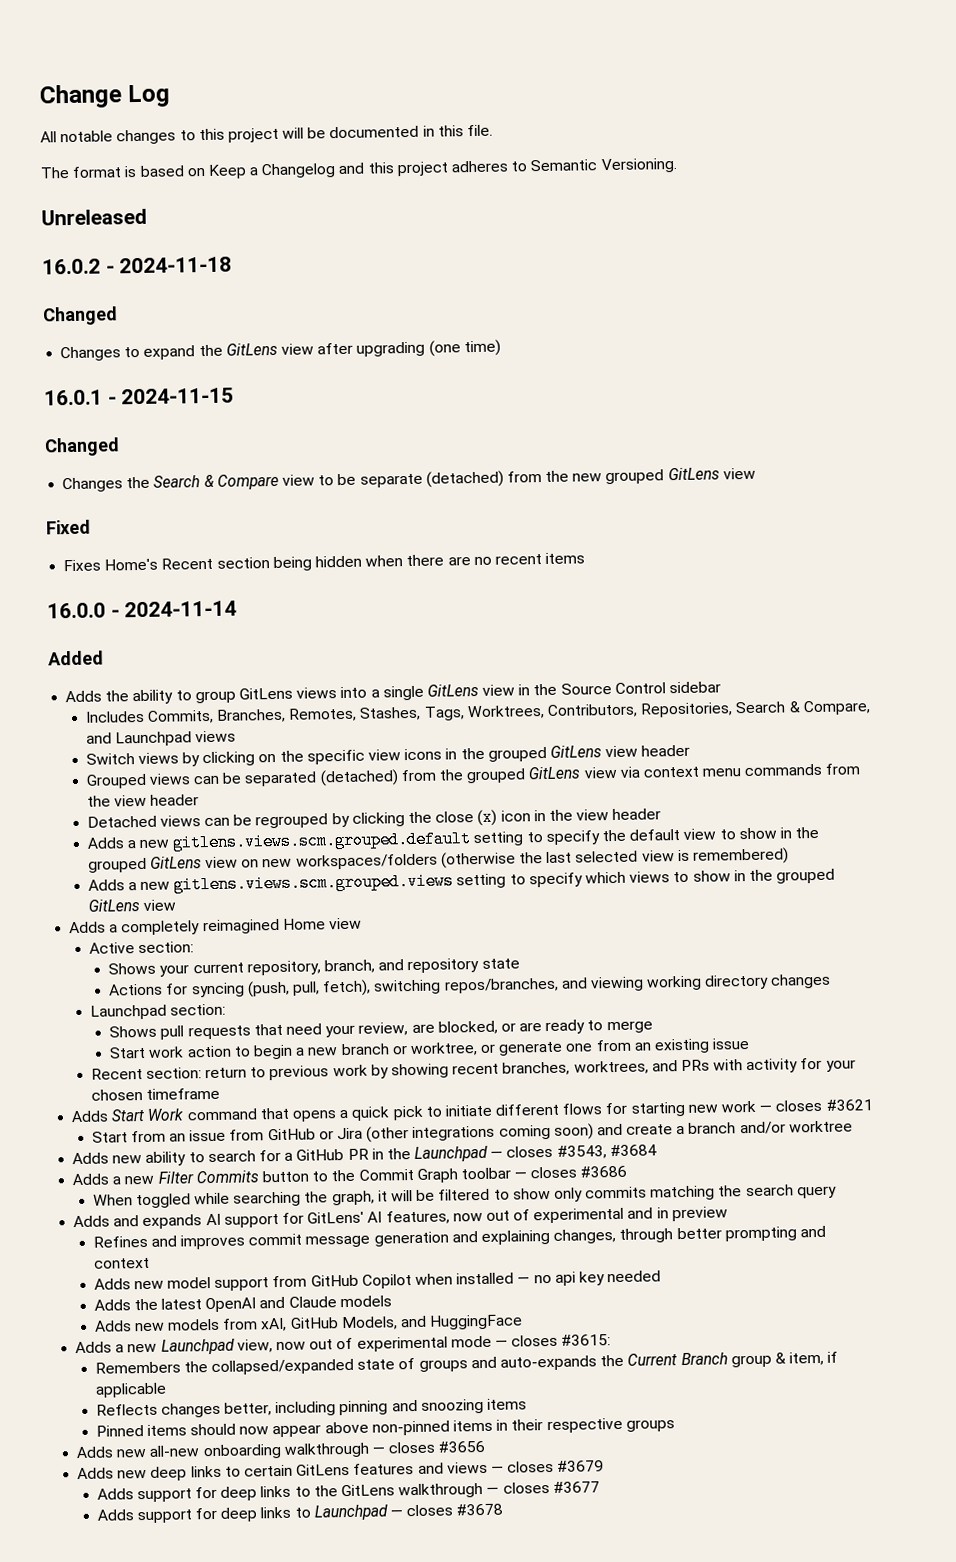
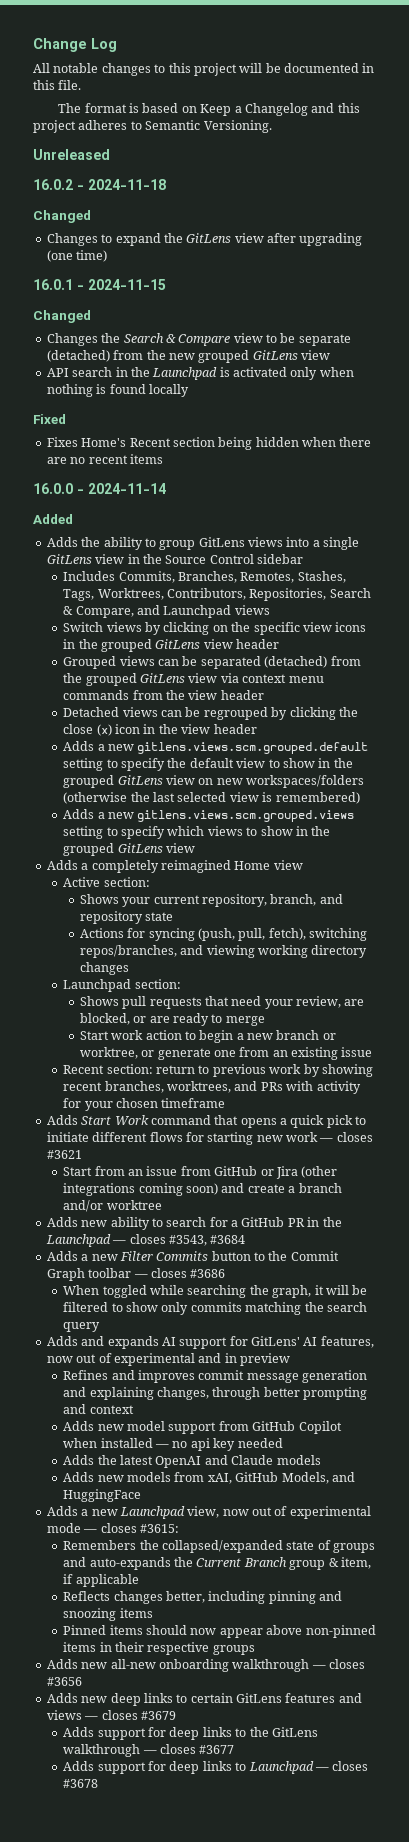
+ API search in the Launchpad is activated only when nothing is found locally

